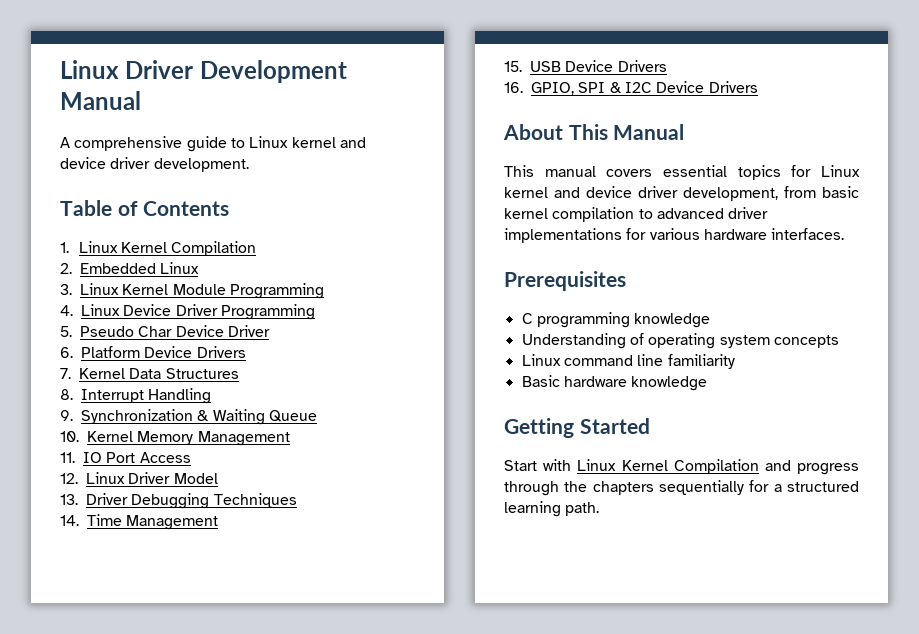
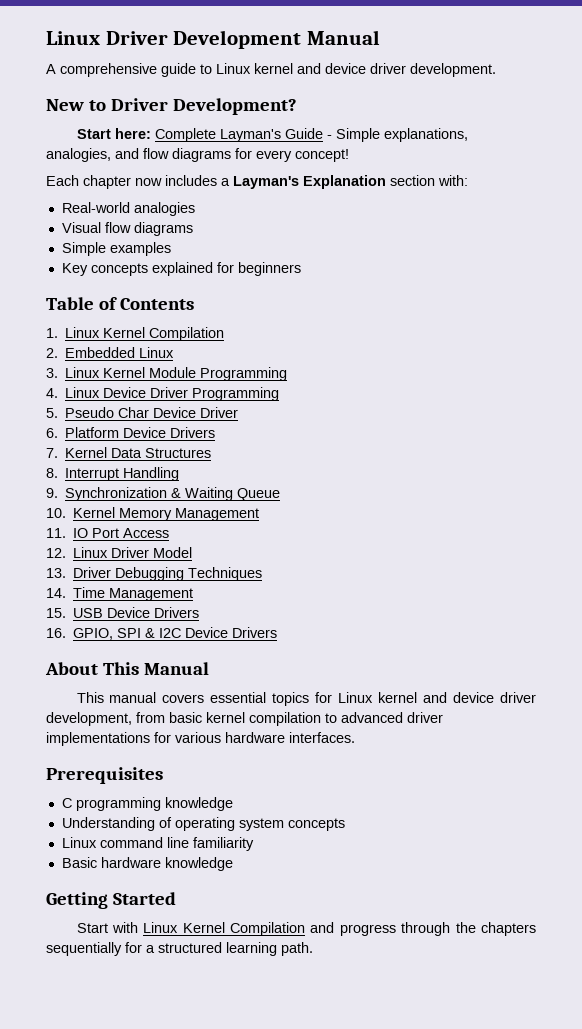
+ New to Driver Development?
+ Start here: Complete Layman's Guide - Simple explanations, analogies, and flow diagrams for every concept!
+ Each chapter now includes a Layman's Explanation section with:
+ Real-world analogies
+ Visual flow diagrams
+ Simple examples
+ Key concepts explained for beginners

